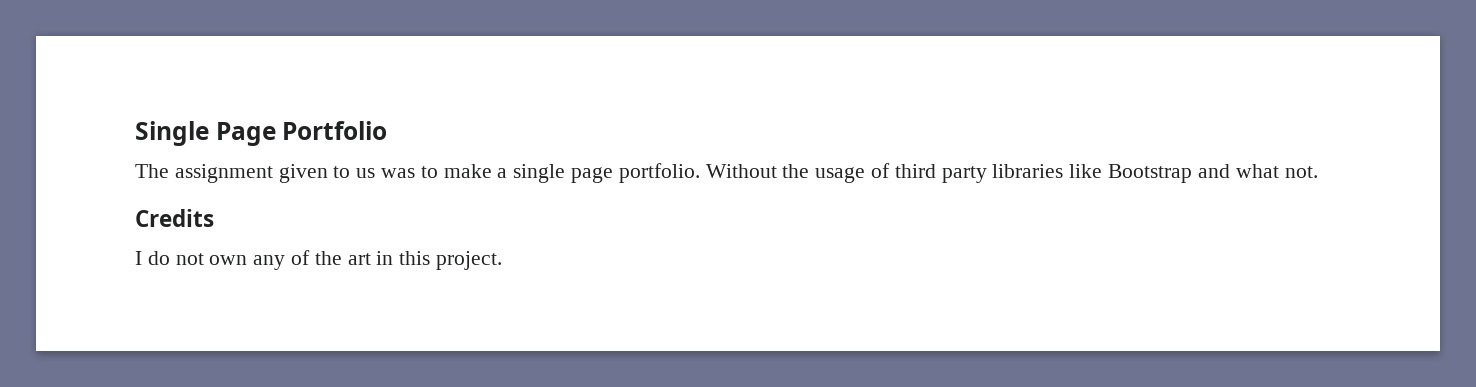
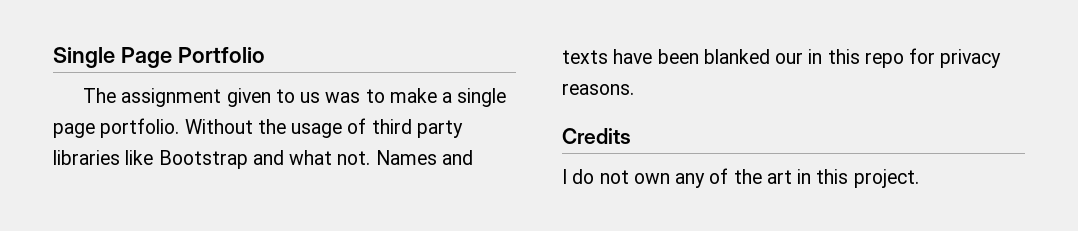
+ Names and texts have been blanked our in this repo for privacy reasons.

